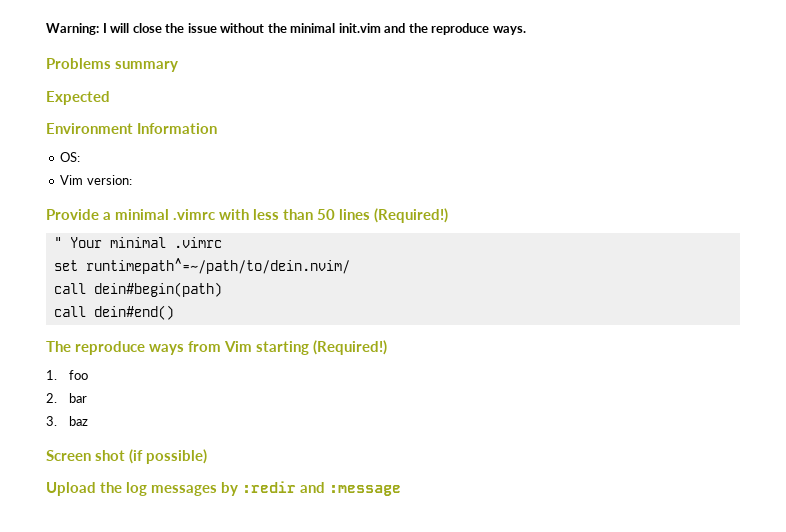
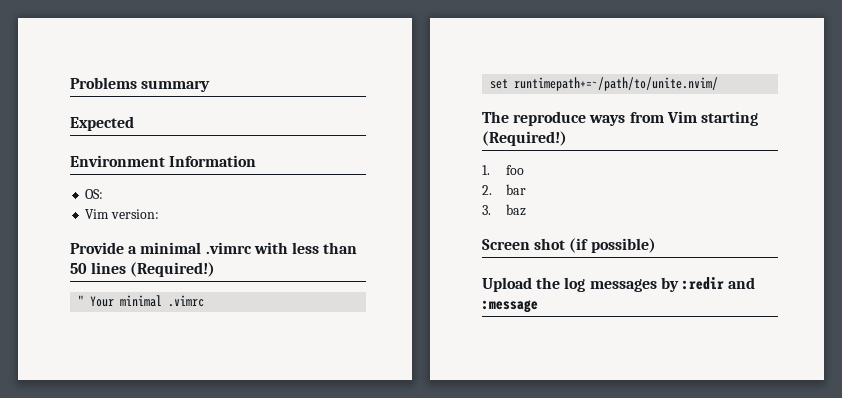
- Warning: I will close the issue without the minimal init.vim and the reproduce ways.
- set runtimepath^=~/path/to/dein.nvim/
- call dein#begin(path)
- call dein#end()
+ set runtimepath+=~/path/to/unite.nvim/

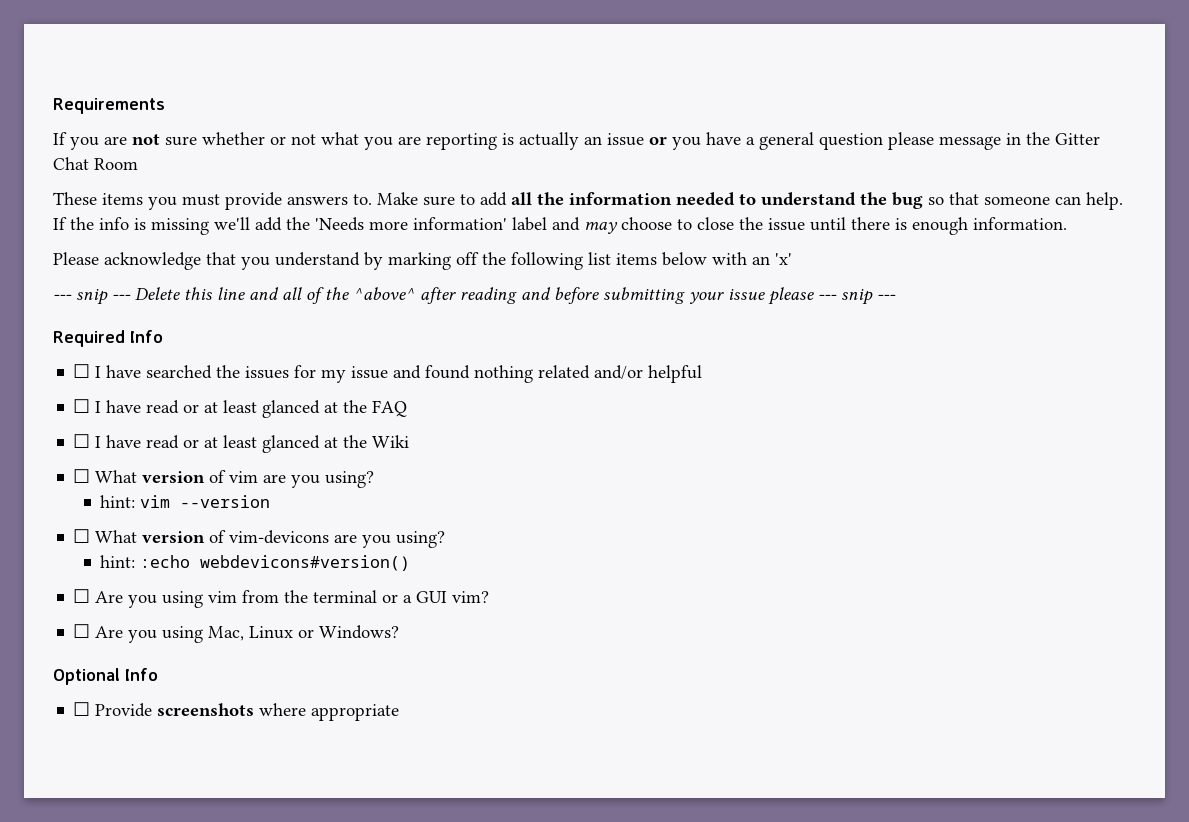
- Problems summary
- Expected
- Environment Information
- OS:
- Vim version:
- Provide a minimal .vimrc with less than 50 lines (Required!)
- " Your minimal .vimrc
- set runtimepath+=~/path/to/unite.nvim/
- The reproduce ways from Vim starting (Required!)
- 1. foo
- 2. bar
- 3. baz
- Screen shot (if possible)
- Upload the log messages by :redir and :message
+ Requirements
+ If you are not sure whether or not what you are reporting is actually an issue or you have a general question please message in the Gitter Chat Room
+ These items you must provide answers to. Make sure to add all the information needed to understand the bug so that someone can help. If the info is missing we'll add the 'Needs more information' label and may choose to close the issue until there is enough information.
+ Please acknowledge that you understand by marking off the following list items below with an 'x'
+ --- snip --- Delete this line and all of the ^above^ after reading and before submitting your issue please --- snip ---
+ Required Info
+ ☐ I have searched the issues for my issue and found nothing related and/or helpful
+ ☐ I have read or at least glanced at the FAQ
+ ☐ I have read or at least glanced at the Wiki
+ ☐ What version of vim are you using?
+ hint: vim --version
+ ☐ What version of vim-devicons are you using?
+ hint: :echo webdevicons#version()
+ ☐ Are you using vim from the terminal or a GUI vim?
+ ☐ Are you using Mac, Linux or Windows?
+ Optional Info
+ ☐ Provide screenshots where appropriate

